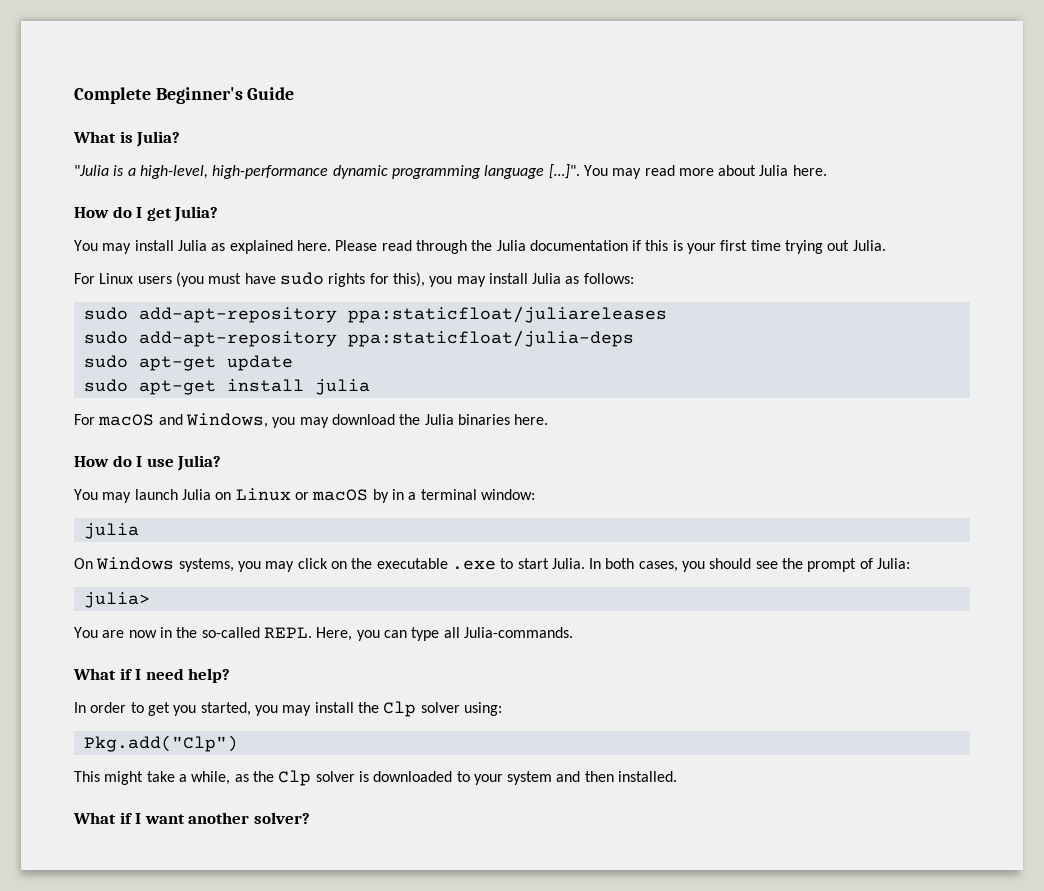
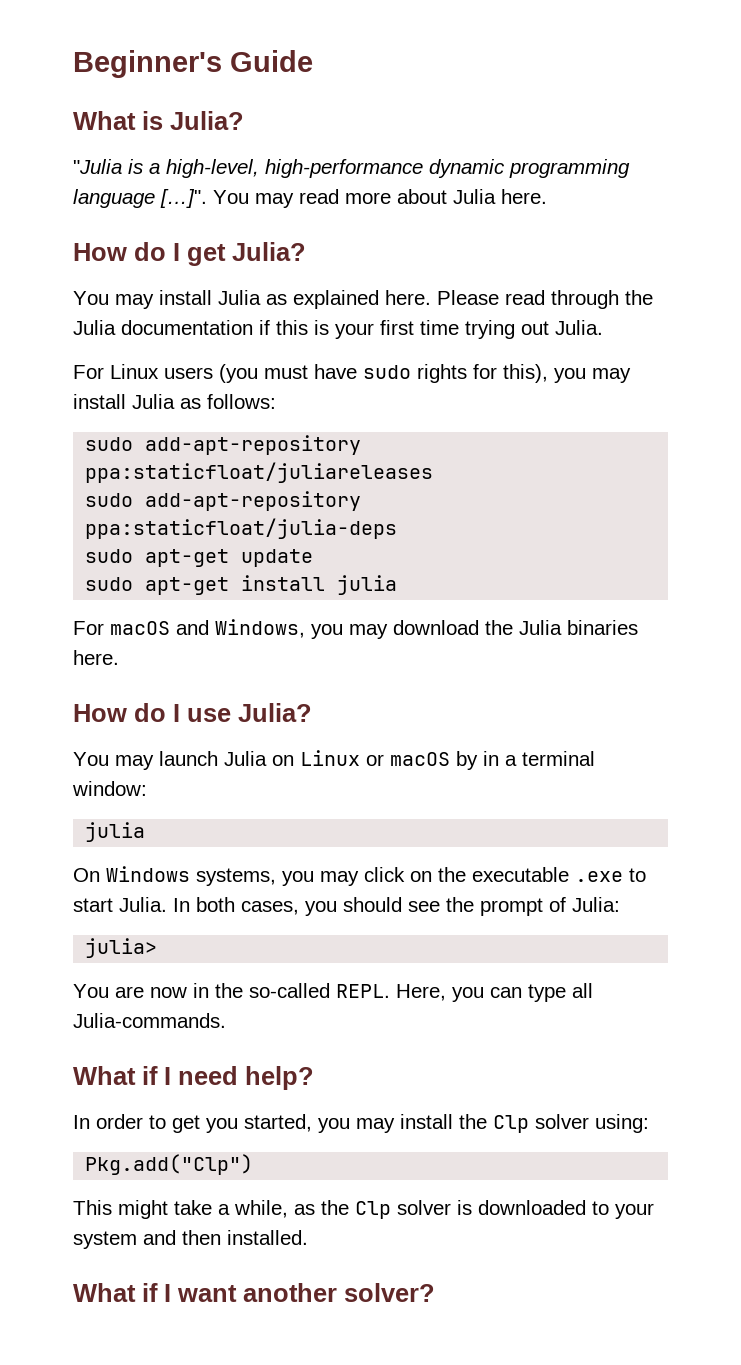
- Complete Beginner's Guide
+ Beginner's Guide

